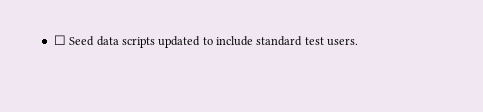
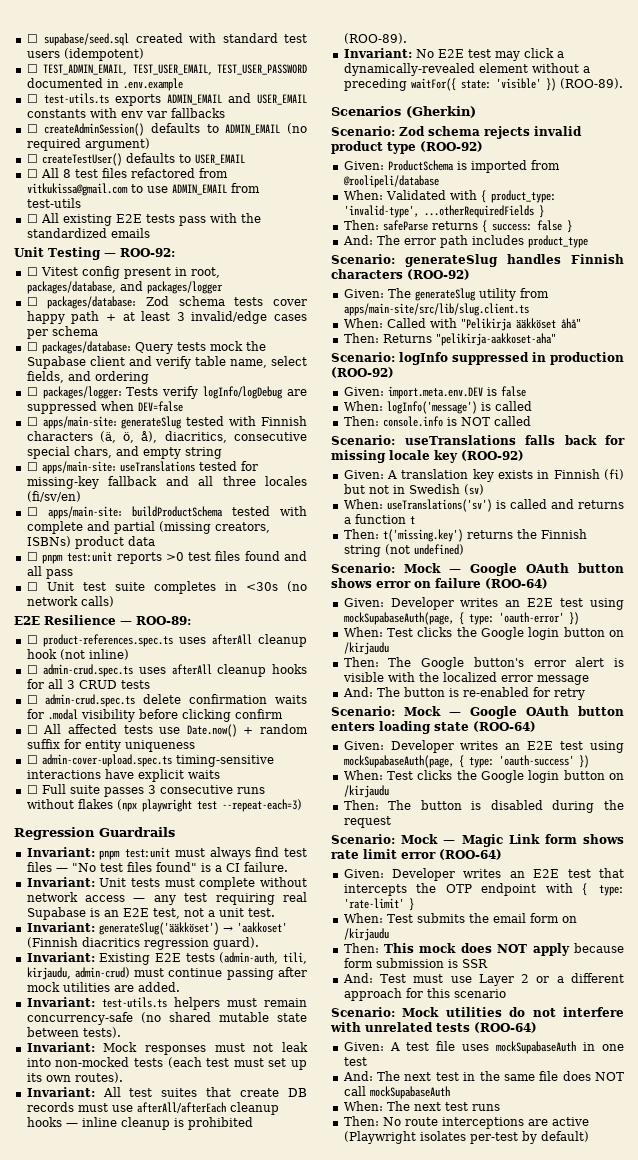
- ☐ Seed data scripts updated to include standard test users.
+ ☐ supabase/seed.sql created with standard test users (idempotent)
+ ☐ TEST_ADMIN_EMAIL, TEST_USER_EMAIL, TEST_USER_PASSWORD documented in .env.example
+ ☐ test-utils.ts exports ADMIN_EMAIL and USER_EMAIL constants with env var fallbacks
+ ☐ createAdminSession() defaults to ADMIN_EMAIL (no required argument)
+ ☐ createTestUser() defaults to USER_EMAIL
+ ☐ All 8 test files refactored from vitkukissa@gmail.com to use ADMIN_EMAIL from test-utils
+ ☐ All existing E2E tests pass with the standardized emails
+ Unit Testing — ROO-92:
+ ☐ Vitest config present in root, packages/database, and packages/logger
+ ☐ packages/database: Zod schema tests cover happy path + at least 3 invalid/edge cases per schema
+ ☐ packages/database: Query tests mock the Supabase client and verify table name, select fields, and ordering
+ ☐ packages/logger: Tests verify logInfo/logDebug are suppressed when DEV=false
+ ☐ apps/main-site: generateSlug tested with Finnish characters (ä, ö, å), diacritics, consecutive special chars, and empty string
+ ☐ apps/main-site: useTranslations tested for missing-key fallback and all three locales (fi/sv/en)
+ ☐ apps/main-site: buildProductSchema tested with complete and partial (missing creators, ISBNs) product data
+ ☐ pnpm test:unit reports >0 test files found and all pass
+ ☐ Unit test suite completes in <30s (no network calls)
+ E2E Resilience — ROO-89:
+ ☐ product-references.spec.ts uses afterAll cleanup hook (not inline)
+ ☐ admin-crud.spec.ts uses afterAll cleanup hooks for all 3 CRUD tests
+ ☐ admin-crud.spec.ts delete confirmation waits for .modal visibility before clicking confirm
+ ☐ All affected tests use Date.now() + random suffix for entity uniqueness
+ ☐ admin-cover-upload.spec.ts timing-sensitive interactions have explicit waits
+ ☐ Full suite passes 3 consecutive runs without flakes (npx playwright test --repeat-each=3)
+ Regression Guardrails
+ Invariant: pnpm test:unit must always find test files — "No test files found" is a CI failure.
+ Invariant: Unit tests must complete without network access — any test requiring real Supabase is an E2E test, not a unit test.
+ Invariant: generateSlug('ääkköset') → 'aakkoset' (Finnish diacritics regression guard).
+ Invariant: Existing E2E tests (admin-auth, tili, kirjaudu, admin-crud) must continue passing after mock utilities are added.
+ Invariant: test-utils.ts helpers must remain concurrency-safe (no shared mutable state between tests).
+ Invariant: Mock responses must not leak into non-mocked tests (each test must set up its own routes).
+ Invariant: All test suites that create DB records must use afterAll/afterEach cleanup hooks — inline cleanup is prohibited (ROO-89).
+ Invariant: No E2E test may click a dynamically-revealed element without a preceding waitFor({ state: 'visible' }) (ROO-89).
+ Scenarios (Gherkin)
+ Scenario: Zod schema rejects invalid product type (ROO-92)
+ Given: ProductSchema is imported from @roolipeli/database
+ When: Validated with { product_type: 'invalid-type', ...otherRequiredFields }
+ Then: safeParse returns { success: false }
+ And: The error path includes product_type
+ Scenario: generateSlug handles Finnish characters (ROO-92)
+ Given: The generateSlug utility from apps/main-site/src/lib/slug.client.ts
+ When: Called with "Pelikirja ääkköset åhå"
+ Then: Returns "pelikirja-aakkoset-aha"
+ Scenario: logInfo suppressed in production (ROO-92)
+ Given: import.meta.env.DEV is false
+ When: logInfo('message') is called
+ Then: console.info is NOT called
+ Scenario: useTranslations falls back for missing locale key (ROO-92)
+ Given: A translation key exists in Finnish (fi) but not in Swedish (sv)
+ When: useTranslations('sv') is called and returns a function t
+ Then: t('missing.key') returns the Finnish string (not undefined)
+ Scenario: Mock — Google OAuth button shows error on failure (ROO-64)
+ Given: Developer writes an E2E test using mockSupabaseAuth(page, { type: 'oauth-error' })
+ When: Test clicks the Google login button on /kirjaudu
+ Then: The Google button's error alert is visible with the localized error message
+ And: The button is re-enabled for retry
+ Scenario: Mock — Google OAuth button enters loading state (ROO-64)
+ Given: Developer writes an E2E test using mockSupabaseAuth(page, { type: 'oauth-success' })
+ When: Test clicks the Google login button on /kirjaudu
+ Then: The button is disabled during the request
+ Scenario: Mock — Magic Link form shows rate limit error (ROO-64)
+ Given: Developer writes an E2E test that intercepts the OTP endpoint with { type: 'rate-limit' }
+ When: Test submits the email form on /kirjaudu
+ Then: This mock does NOT apply because form submission is SSR
+ And: Test must use Layer 2 or a different approach for this scenario
+ Scenario: Mock utilities do not interfere with unrelated tests (ROO-64)
+ Given: A test file uses mockSupabaseAuth in one test
+ And: The next test in the same file does NOT call mockSupabaseAuth
+ When: The next test runs
+ Then: No route interceptions are active (Playwright isolates per-test by default)

